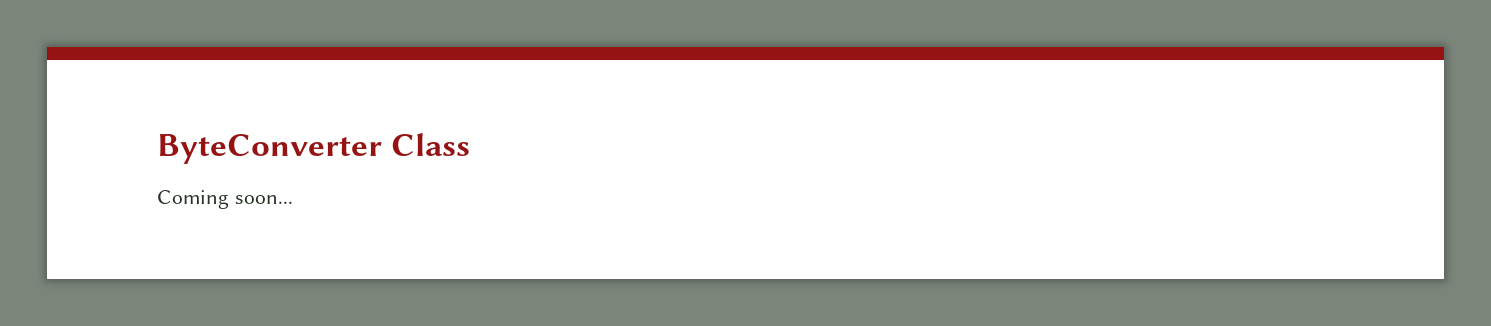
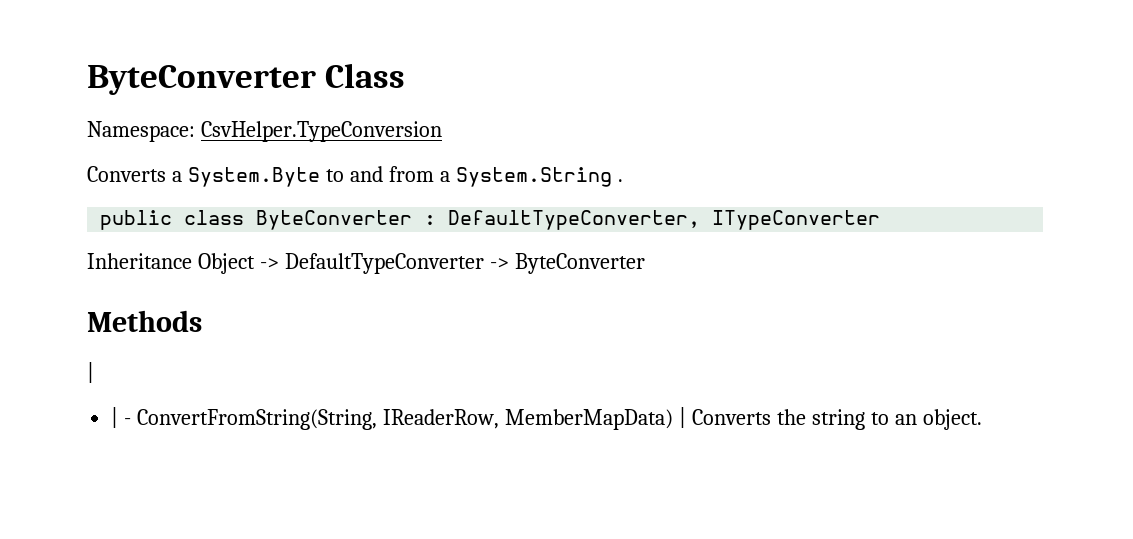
- Coming soon...
+ Namespace: CsvHelper.TypeConversion
+ Converts a System.Byte to and from a System.String .
+ public class ByteConverter : DefaultTypeConverter, ITypeConverter
+ Inheritance Object -> DefaultTypeConverter -> ByteConverter
+ Methods
+ |
+ | - ConvertFromString(String, IReaderRow, MemberMapData) | Converts the string to an object.

